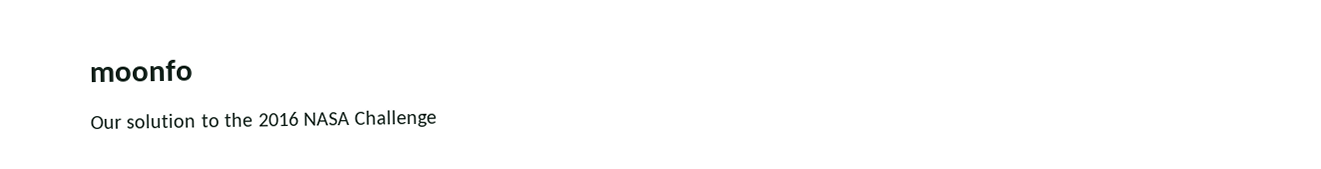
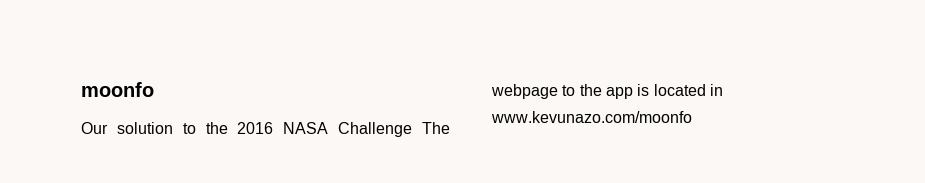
- Our solution to the 2016 NASA Challenge
+ Our solution to the 2016 NASA Challenge The webpage to the app is located in www.kevunazo.com/moonfo

